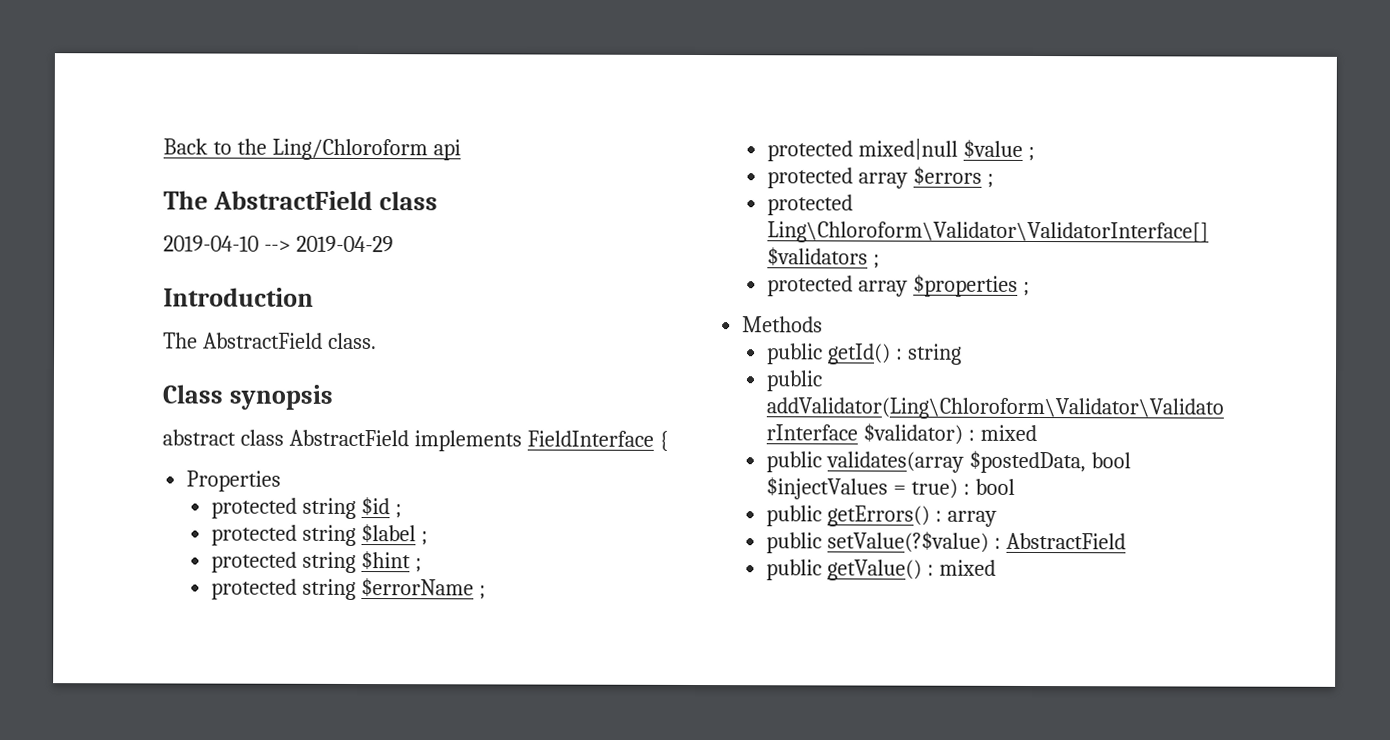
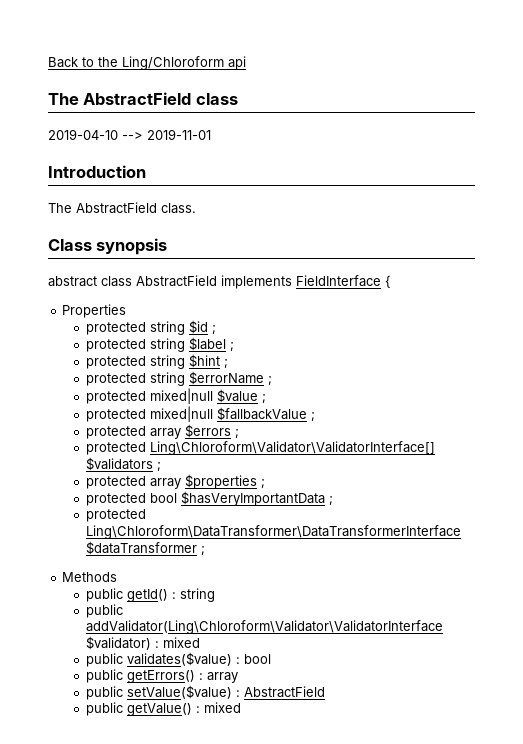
- 2019-04-10 --> 2019-04-29
+ 2019-04-10 --> 2019-11-01
+ protected mixed|null $fallbackValue ;
+ protected bool $hasVeryImportantData ;
+ protected Ling\Chloroform\DataTransformer\DataTransformerInterface $dataTransformer ;
- public validates(array $postedData, bool $injectValues = true) : bool
+ public validates($value) : bool
- public setValue(?$value) : AbstractField
+ public setValue($value) : AbstractField

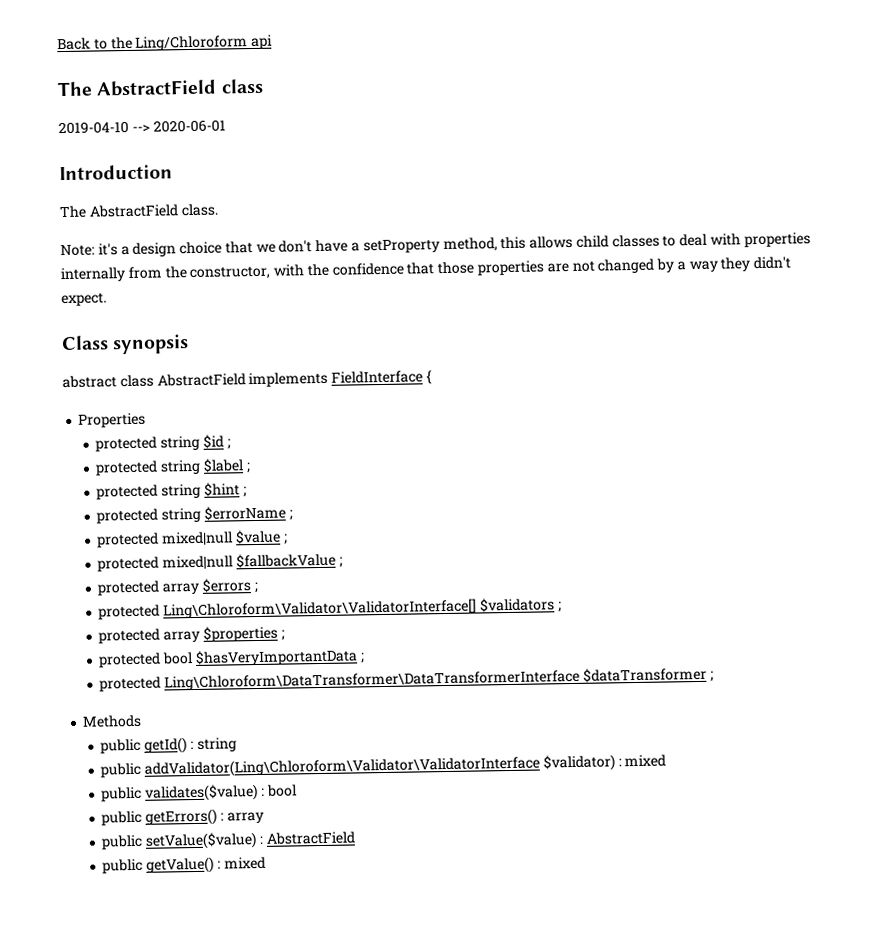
- 2019-04-10 --> 2019-11-01
+ 2019-04-10 --> 2020-06-01
+ Note: it's a design choice that we don't have a setProperty method, this allows child classes to deal with properties internally from the constructor, with the confidence that those properties are not changed by a way they didn't expect.

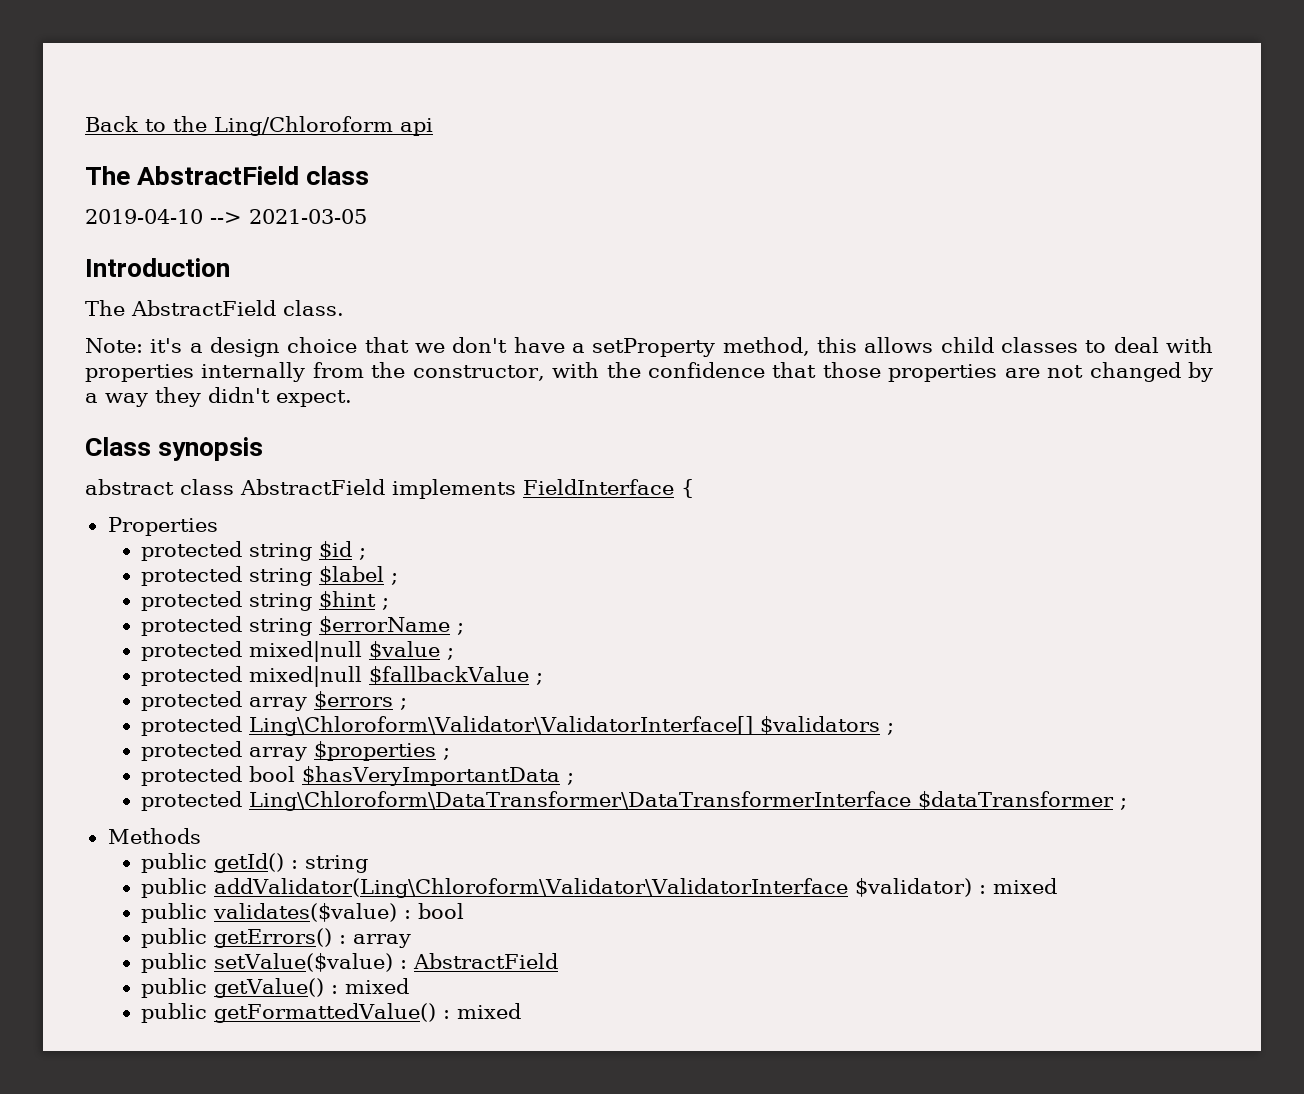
- 2019-04-10 --> 2020-06-01
+ 2019-04-10 --> 2021-03-05
+ public getFormattedValue() : mixed

